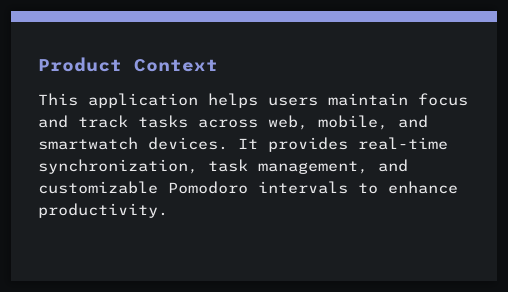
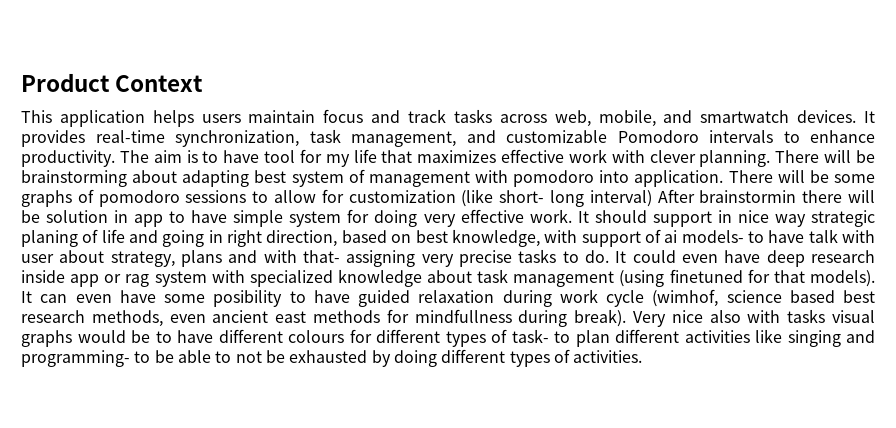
+ The aim is to have tool for my life that maximizes effective work with clever planning. There will be brainstorming about adapting best system of management with pomodoro into application. There will be some graphs of pomodoro sessions to allow for customization (like short- long interval) After brainstormin there will be solution in app to have simple system for doing very effective work. It should support in nice way strategic planing of life and going in right direction, based on best knowledge, with support of ai models- to have talk with user about strategy, plans and with that- assigning very precise tasks to do. It could even have deep research inside app or rag system with specialized knowledge about task management (using finetuned for that models). It can even have some posibility to have guided relaxation during work cycle (wimhof, science based best research methods, even ancient east methods for mindfullness during break). Very nice also with tasks visual graphs would be to have different colours for different types of task- to plan different activities like singing and programming- to be able to not be exhausted by doing different types of activities.

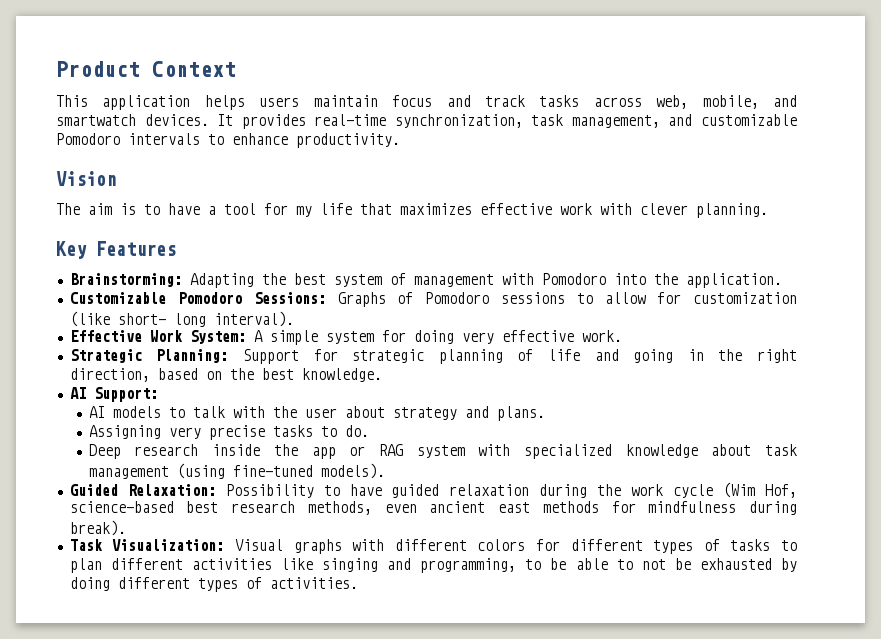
- It provides real-time synchronization, task management, and customizable Pomodoro intervals to enhance productivity. The aim is to have tool for my life that maximizes effective work with clever planning. There will be brainstorming about adapting best system of management with pomodoro into application. There will be some graphs of pomodoro sessions to allow for customization (like short- long interval) After brainstormin there will be solution in app to have simple system for doing very effective work. It should support in nice way strategic planing of life and going in right direction, based on best knowledge, with support of ai models- to have talk with user about strategy, plans and with that- assigning very precise tasks to do. It could even have deep research inside app or rag system with specialized knowledge about task management (using finetuned for that models). It can even have some posibility to have guided relaxation during work cycle (wimhof, science based best research methods, even ancient east methods for mindfullness during break). Very nice also with tasks visual graphs would be to have different colours for different types of task- to plan different activities like singing and programming- to be able to not be exhausted by doing different types of activities.
+ It provides real-time synchronization, task management, and customizable Pomodoro intervals to enhance productivity.
+ Vision
+ The aim is to have a tool for my life that maximizes effective work with clever planning.
+ Key Features
+ Brainstorming: Adapting the best system of management with Pomodoro into the application.
+ Customizable Pomodoro Sessions: Graphs of Pomodoro sessions to allow for customization (like short- long interval).
+ Effective Work System: A simple system for doing very effective work.
+ Strategic Planning: Support for strategic planning of life and going in the right direction, based on the best knowledge.
+ AI Support:
+ AI models to talk with the user about strategy and plans.
+ Assigning very precise tasks to do.
+ Deep research inside the app or RAG system with specialized knowledge about task management (using fine-tuned models).
+ Guided Relaxation: Possibility to have guided relaxation during the work cycle (Wim Hof, science-based best research methods, even ancient east methods for mindfulness during break).
+ Task Visualization: Visual graphs with different colors for different types of tasks to plan different activities like singing and programming, to be able to not be exhausted by doing different types of activities.

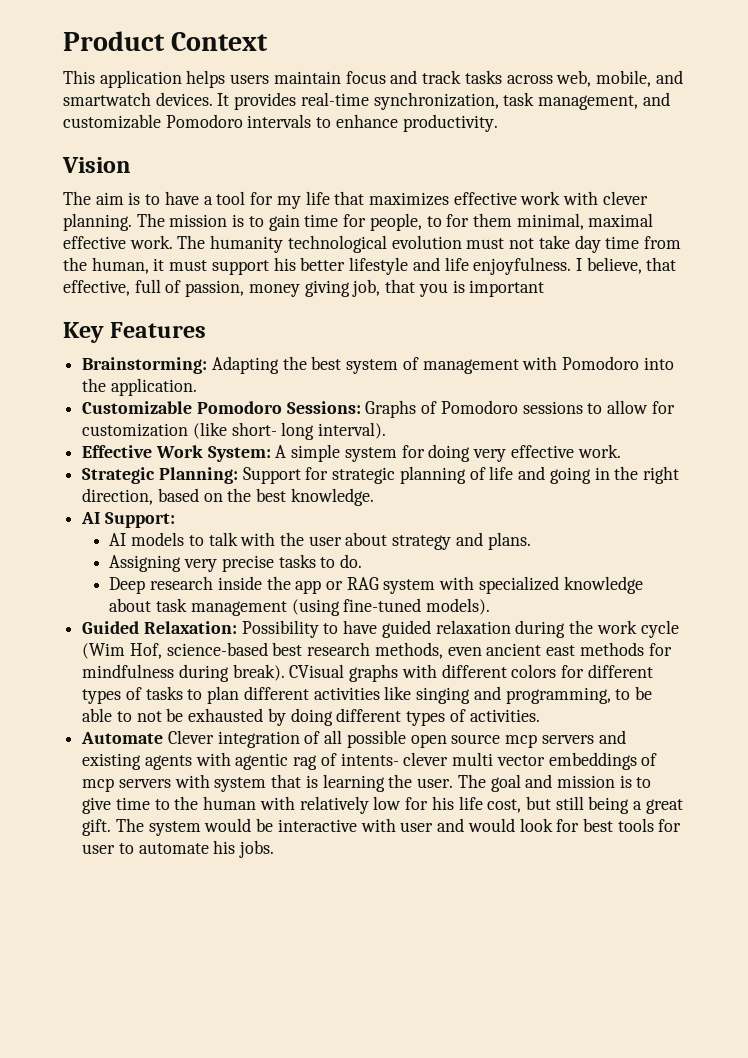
+ The mission is to gain time for people, to for them minimal, maximal effective work. The humanity technological evolution must not take day time from the human, it must support his better lifestyle and life enjoyfulness. I believe, that effective, full of passion, money giving job, that you is important
- Guided Relaxation: Possibility to have guided relaxation during the work cycle (Wim Hof, science-based best research methods, even ancient east methods for mindfulness during break).
- Task Visualization: Visual graphs with different colors for different types of tasks to plan different activities like singing and programming, to be able to not be exhausted by doing different types of activities.
+ Guided Relaxation: Possibility to have guided relaxation during the work cycle (Wim Hof, science-based best research methods, even ancient east methods for mindfulness during break). CVisual graphs with different colors for different types of tasks to plan different activities like singing and programming, to be able to not be exhausted by doing different types of activities.
+ Automate Clever integration of all possible open source mcp servers and existing agents with agentic rag of intents- clever multi vector embeddings of mcp servers with system that is learning the user. The goal and mission is to give time to the human with relatively low for his life cost, but still being a great gift. The system would be interactive with user and would look for best tools for user to automate his jobs.

